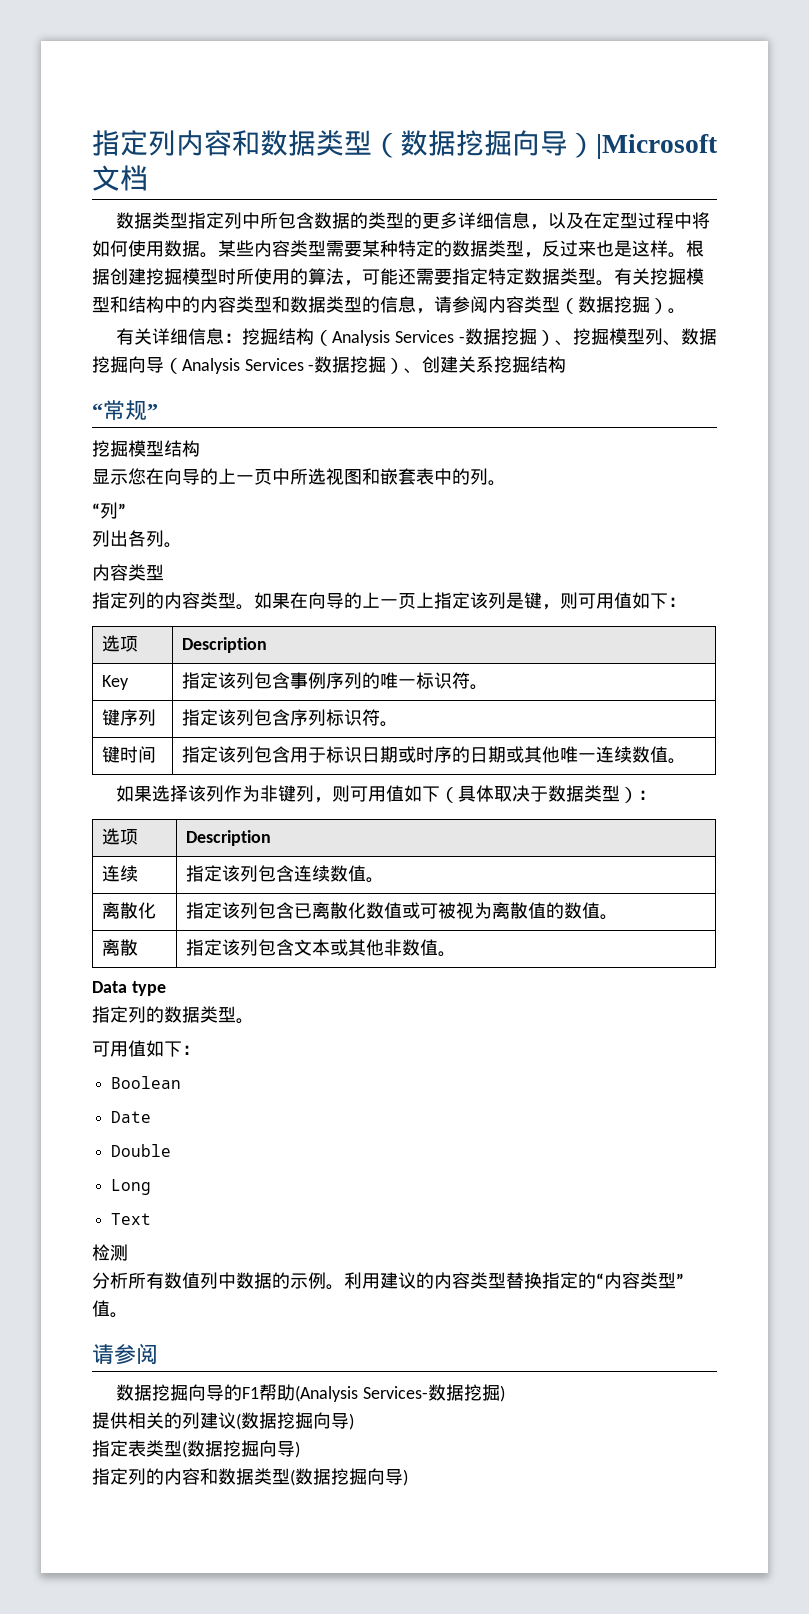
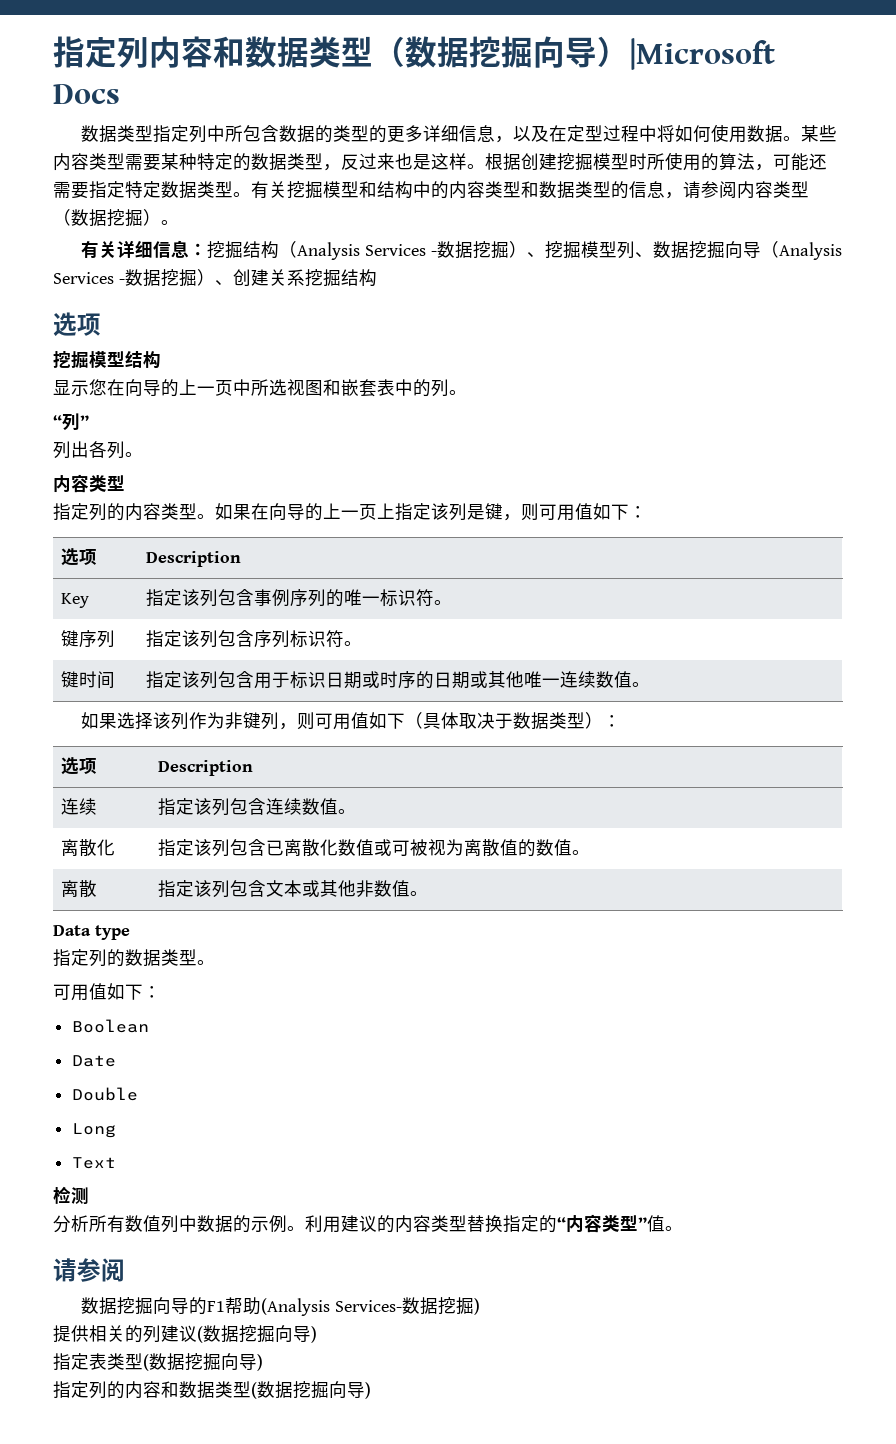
- 指定列内容和数据类型（数据挖掘向导）|Microsoft文档
+ 指定列内容和数据类型（数据挖掘向导）|Microsoft Docs
  有关详细信息：挖掘结构（Analysis Services -数据挖掘）、挖掘模型列、数据挖掘向导（Analysis Services -数据挖掘）、创建关系挖掘结构
- “常规”
+ 选项

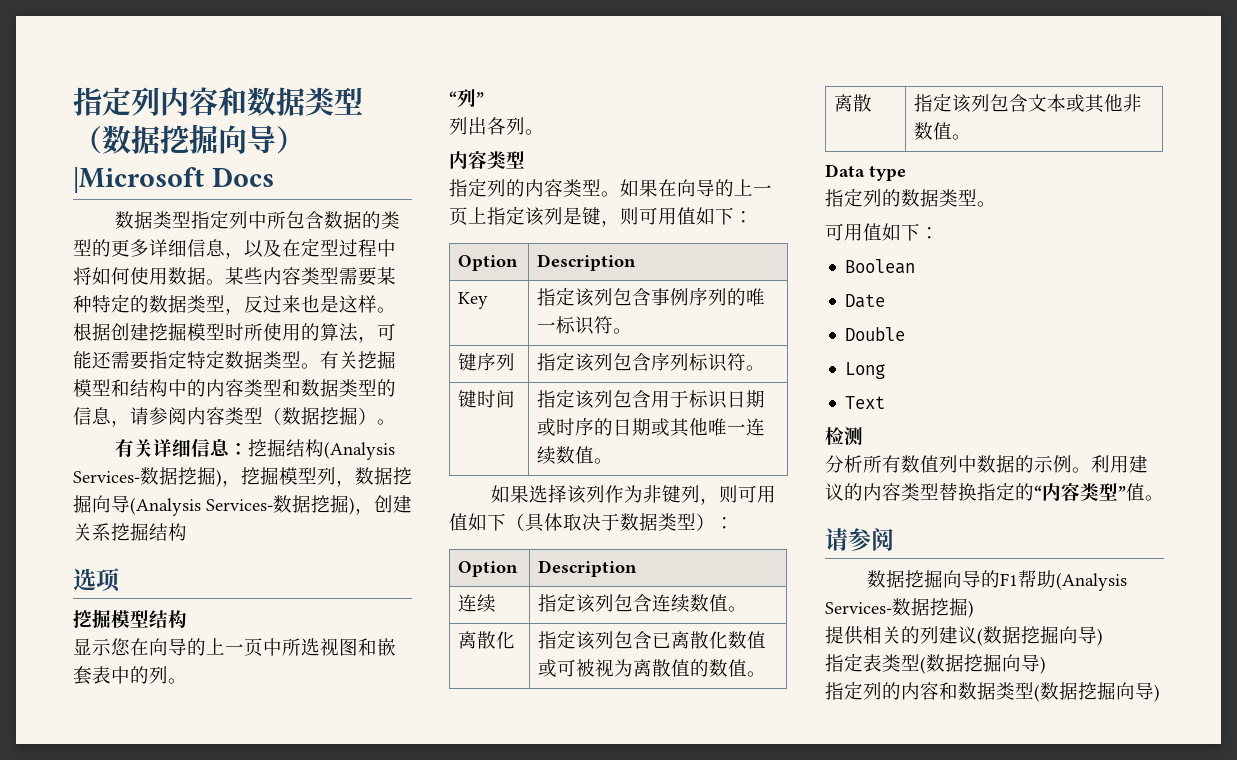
- 有关详细信息：挖掘结构（Analysis Services -数据挖掘）、挖掘模型列、数据挖掘向导（Analysis Services -数据挖掘）、创建关系挖掘结构
+ 有关详细信息：挖掘结构(Analysis Services-数据挖掘)，挖掘模型列，数据挖掘向导(Analysis Services-数据挖掘)，创建关系挖掘结构
  如果在向导的上一页上指定该列是键，则可用值如下：
- 选项 | Description
+ Option | Description
  如果选择该列作为非键列，则可用值如下（具体取决于数据类型）：
- 选项 | Description
+ Option | Description

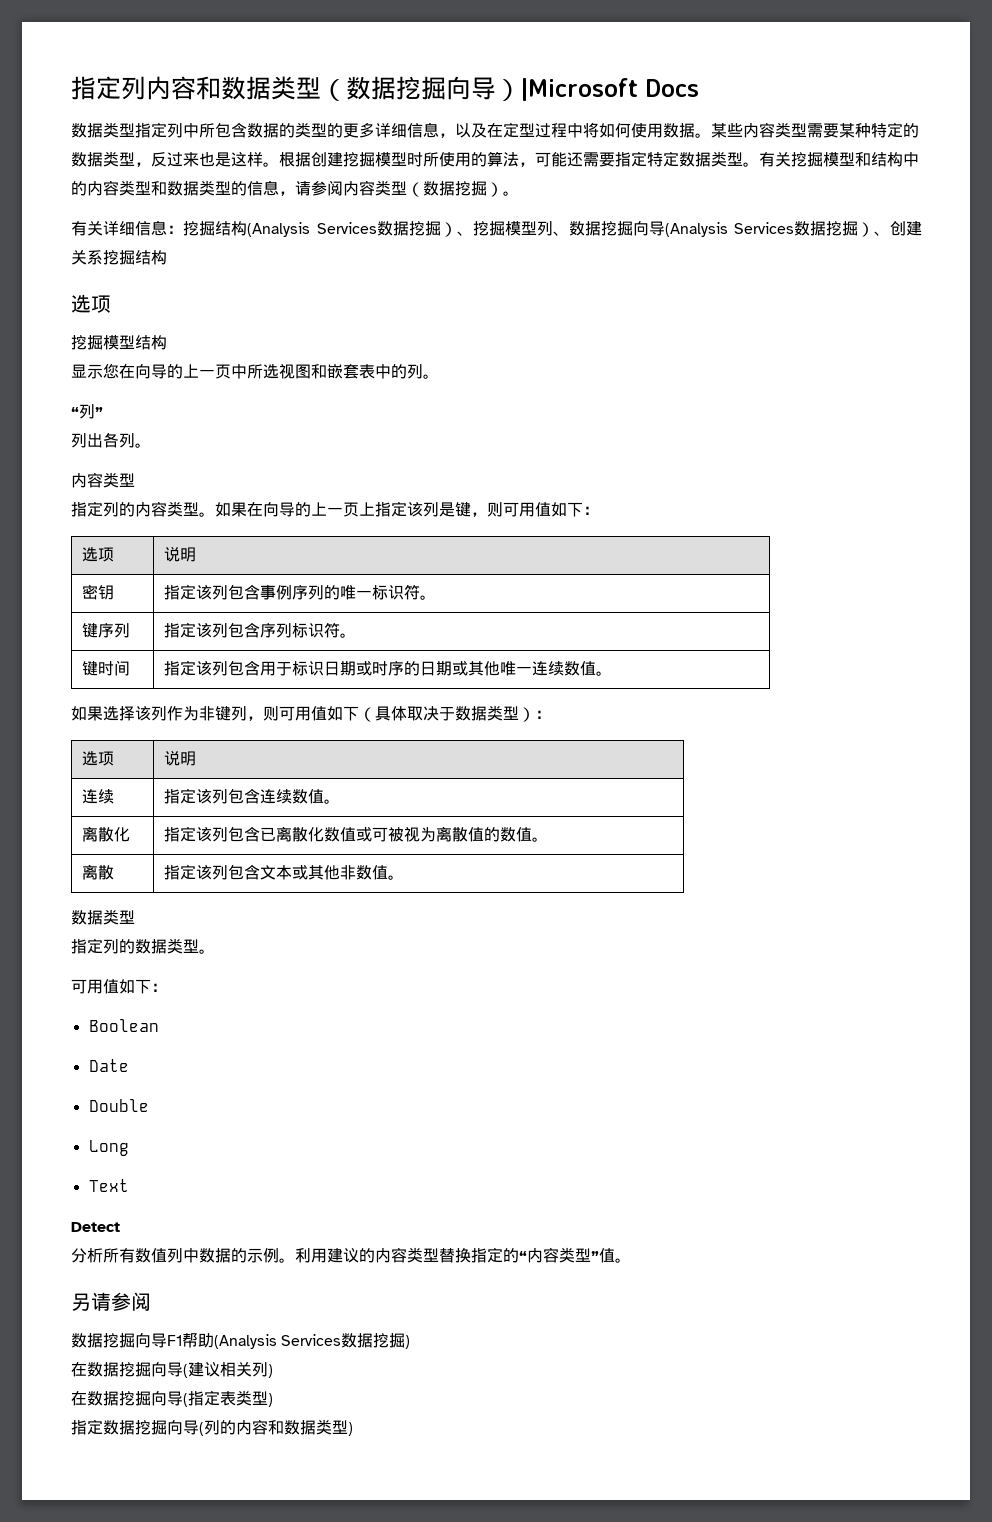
- 有关详细信息：挖掘结构(Analysis Services-数据挖掘)，挖掘模型列，数据挖掘向导(Analysis Services-数据挖掘)，创建关系挖掘结构
+ 有关详细信息：挖掘结构(Analysis Services数据挖掘）、挖掘模型列、数据挖掘向导(Analysis Services数据挖掘）、创建关系挖掘结构
  如果在向导的上一页上指定该列是键，则可用值如下：
- Option | Description
- Key | 指定该列包含事例序列的唯一标识符。
+ 选项 | 说明
+ 密钥 | 指定该列包含事例序列的唯一标识符。
  如果选择该列作为非键列，则可用值如下（具体取决于数据类型）：
- Option | Description
+ 选项 | 说明
  离散 | 指定该列包含文本或其他非数值。
- Data type
+ 数据类型
- 检测
+ Detect
  利用建议的内容类型替换指定的“内容类型”值。
- 请参阅
+ 另请参阅
- 数据挖掘向导的F1帮助(Analysis Services-数据挖掘)
+ 数据挖掘向导F1帮助(Analysis Services数据挖掘)
- 提供相关的列建议(数据挖掘向导)
- 指定表类型(数据挖掘向导)
- 指定列的内容和数据类型(数据挖掘向导)
+ 在数据挖掘向导(建议相关列)
+ 在数据挖掘向导(指定表类型)
+ 指定数据挖掘向导(列的内容和数据类型)

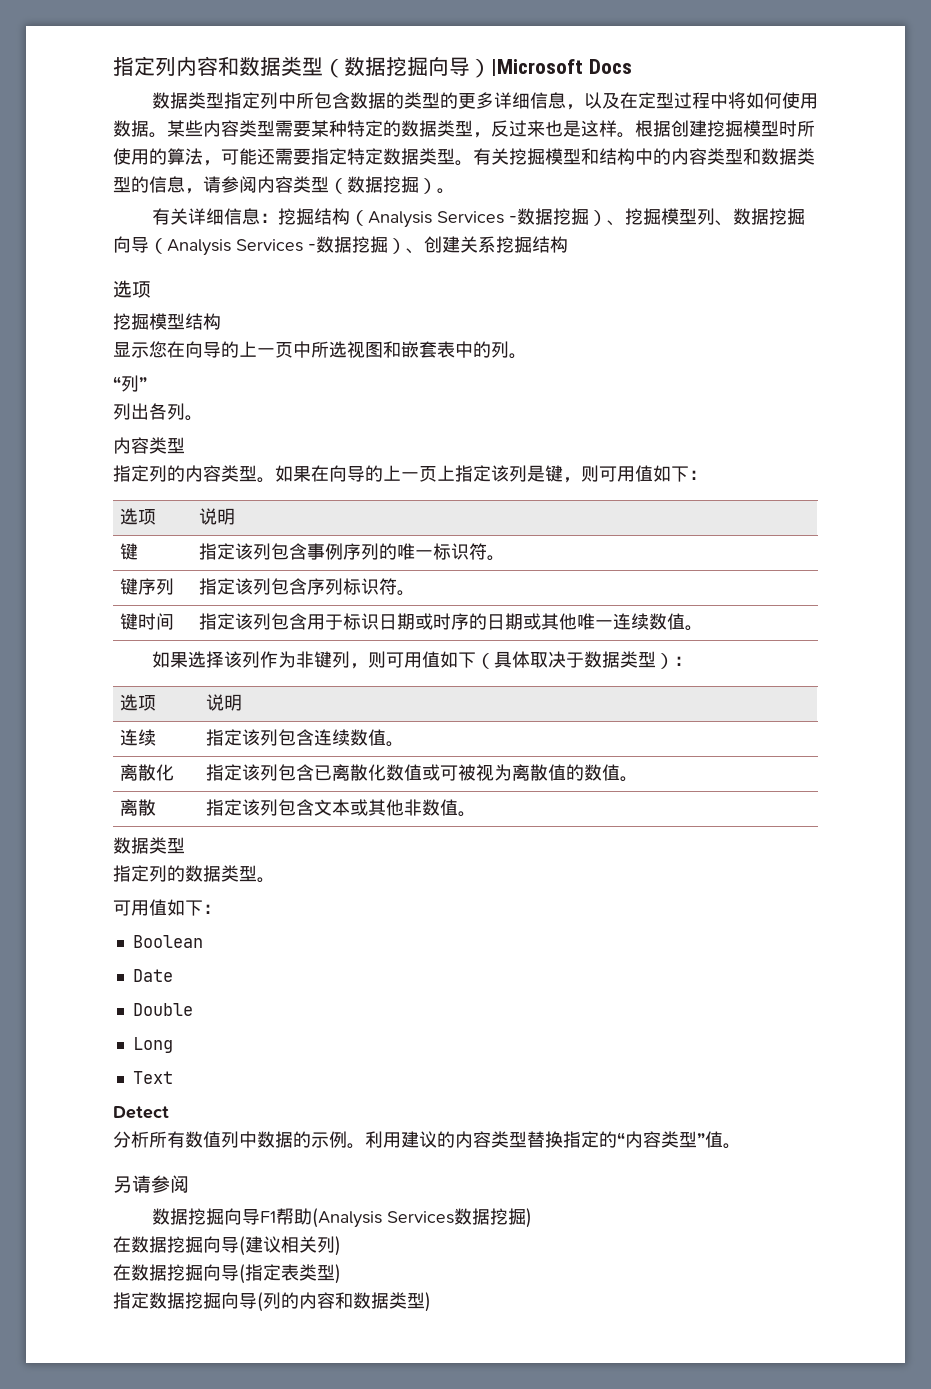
- 有关详细信息：挖掘结构(Analysis Services数据挖掘）、挖掘模型列、数据挖掘向导(Analysis Services数据挖掘）、创建关系挖掘结构
+ 有关详细信息：挖掘结构（Analysis Services -数据挖掘）、挖掘模型列、数据挖掘向导（Analysis Services -数据挖掘）、创建关系挖掘结构
- 密钥 | 指定该列包含事例序列的唯一标识符。
+ 键 | 指定该列包含事例序列的唯一标识符。

